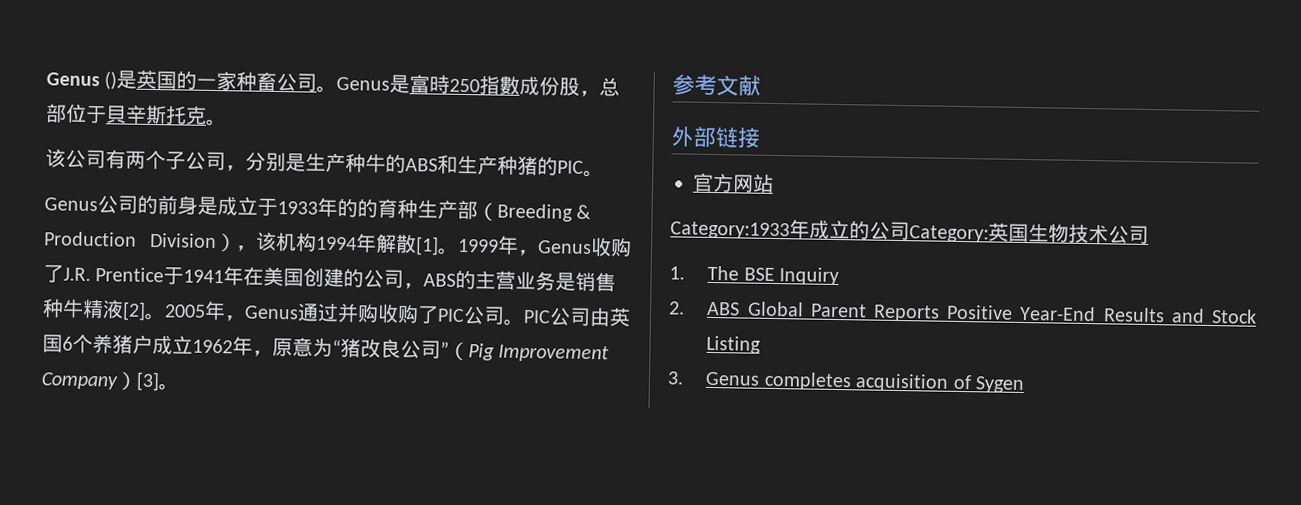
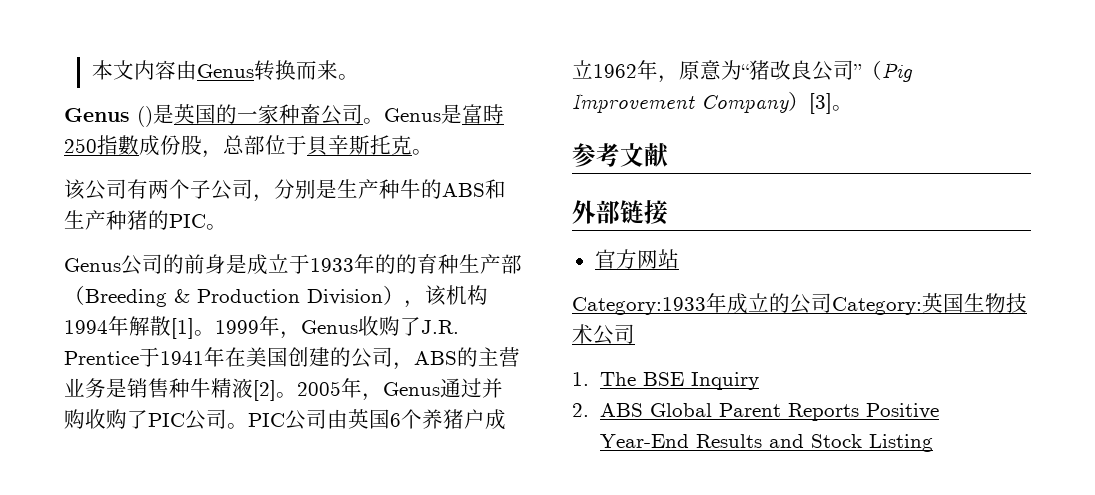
+ 本文内容由Genus转换而来。
- 3. Genus completes acquisition of Sygen

